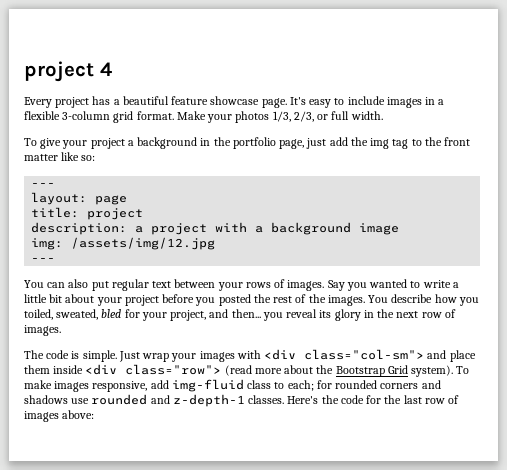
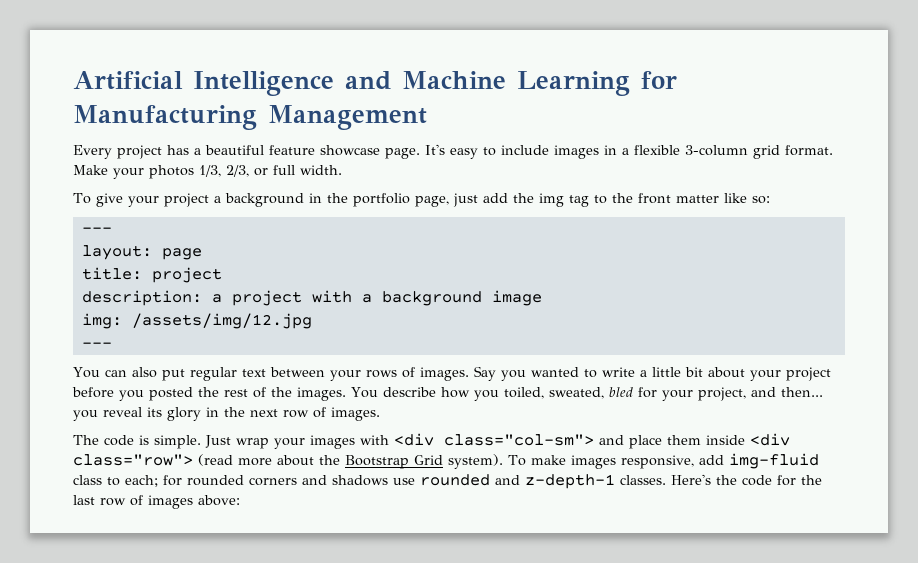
- project 4
+ Artificial Intelligence and Machine Learning for Manufacturing Management

